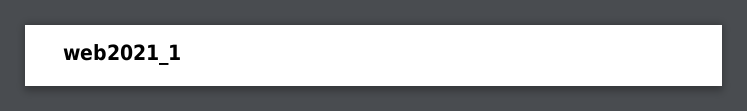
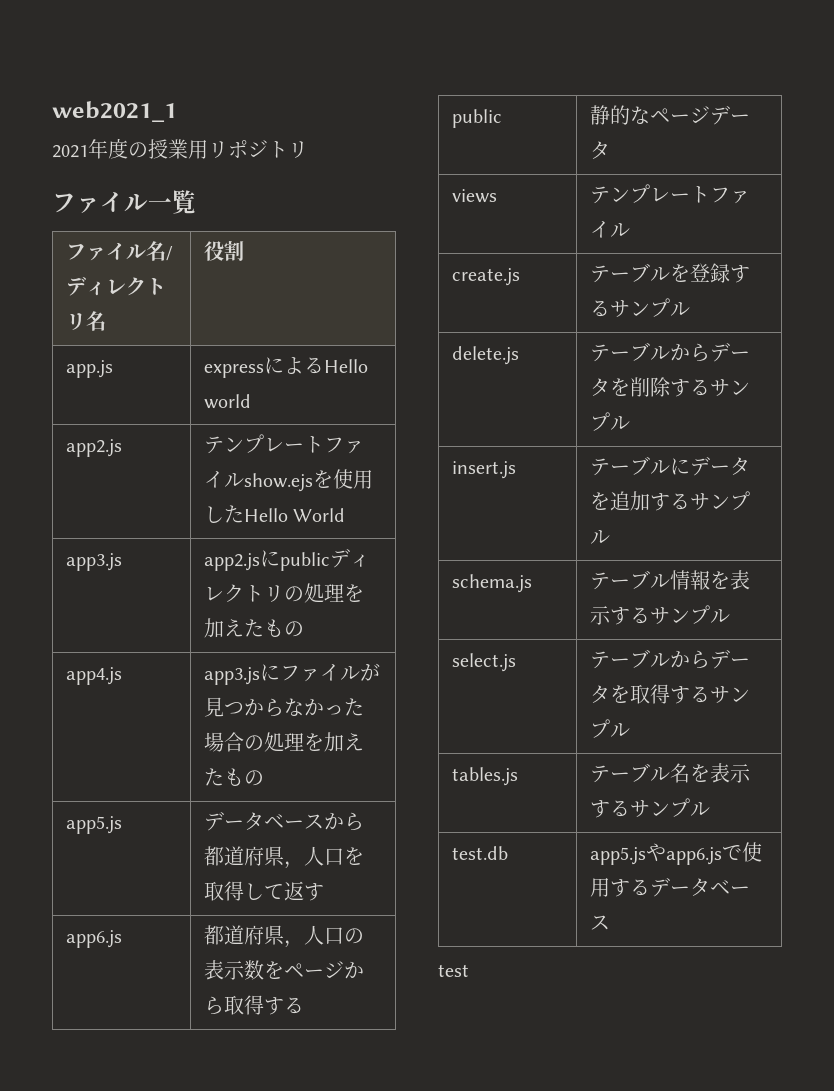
+ 2021年度の授業用リポジトリ
+ ファイル一覧
+ ファイル名/ディレクトリ名 | 役割
+ app.js | expressによるHello world
+ app2.js | テンプレートファイルshow.ejsを使用したHello World
+ app3.js | app2.jsにpublicディレクトリの処理を加えたもの
+ app4.js | app3.jsにファイルが見つからなかった場合の処理を加えたもの
+ app5.js | データベースから都道府県，人口を取得して返す
+ app6.js | 都道府県，人口の表示数をページから取得する
+ public | 静的なページデータ
+ views | テンプレートファイル
+ create.js | テーブルを登録するサンプル
+ delete.js | テーブルからデータを削除するサンプル
+ insert.js | テーブルにデータを追加するサンプル
+ schema.js | テーブル情報を表示するサンプル
+ select.js | テーブルからデータを取得するサンプル
+ tables.js | テーブル名を表示するサンプル
+ test.db | app5.jsやapp6.jsで使用するデータベース
+ test

